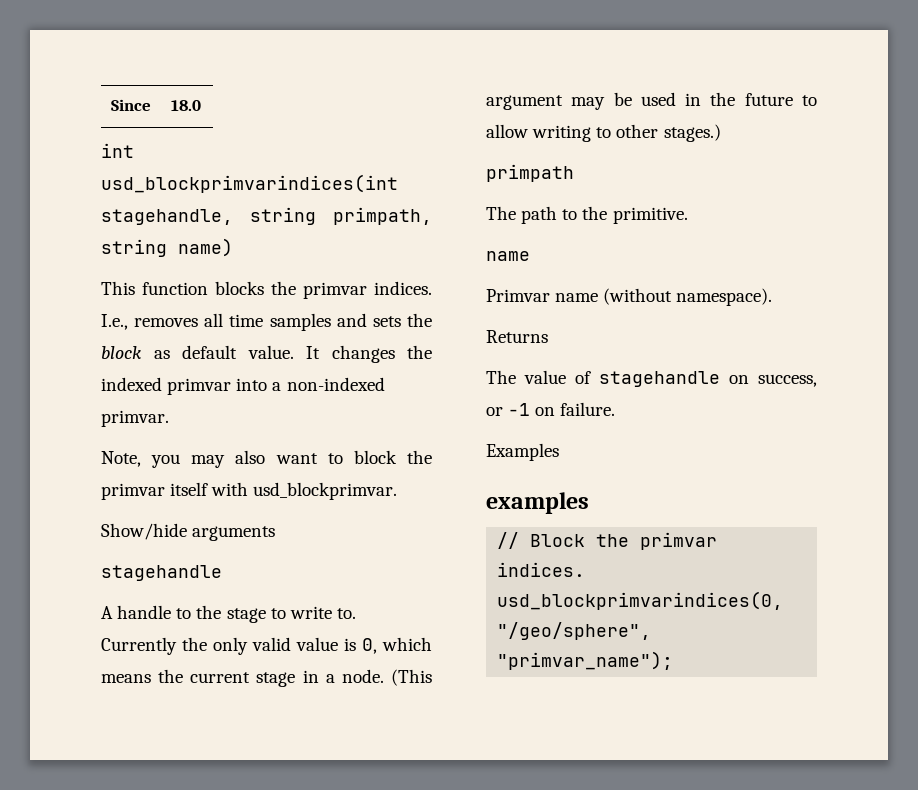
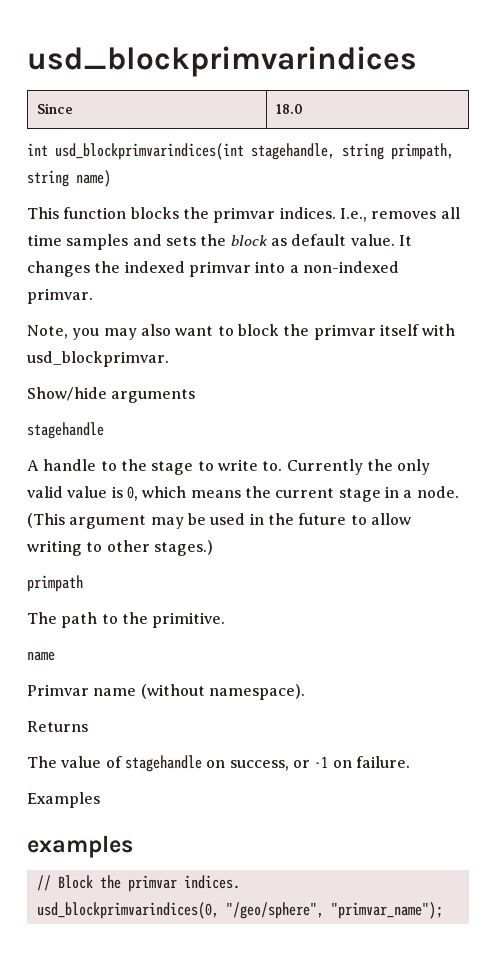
+ usd_blockprimvarindices

